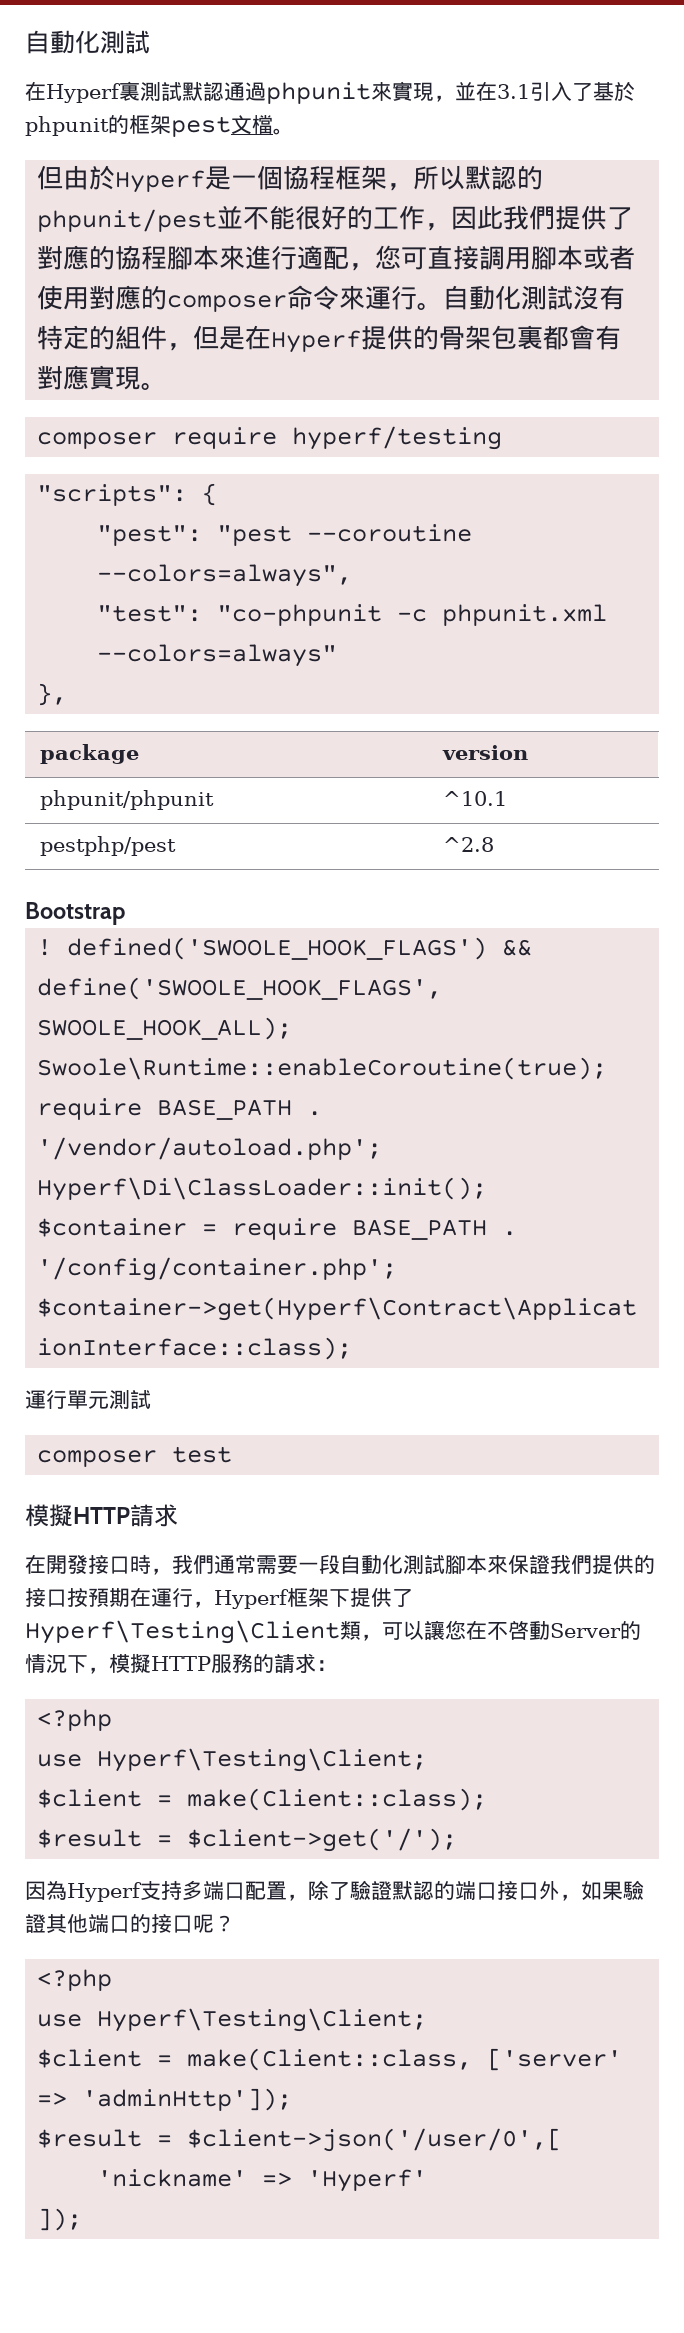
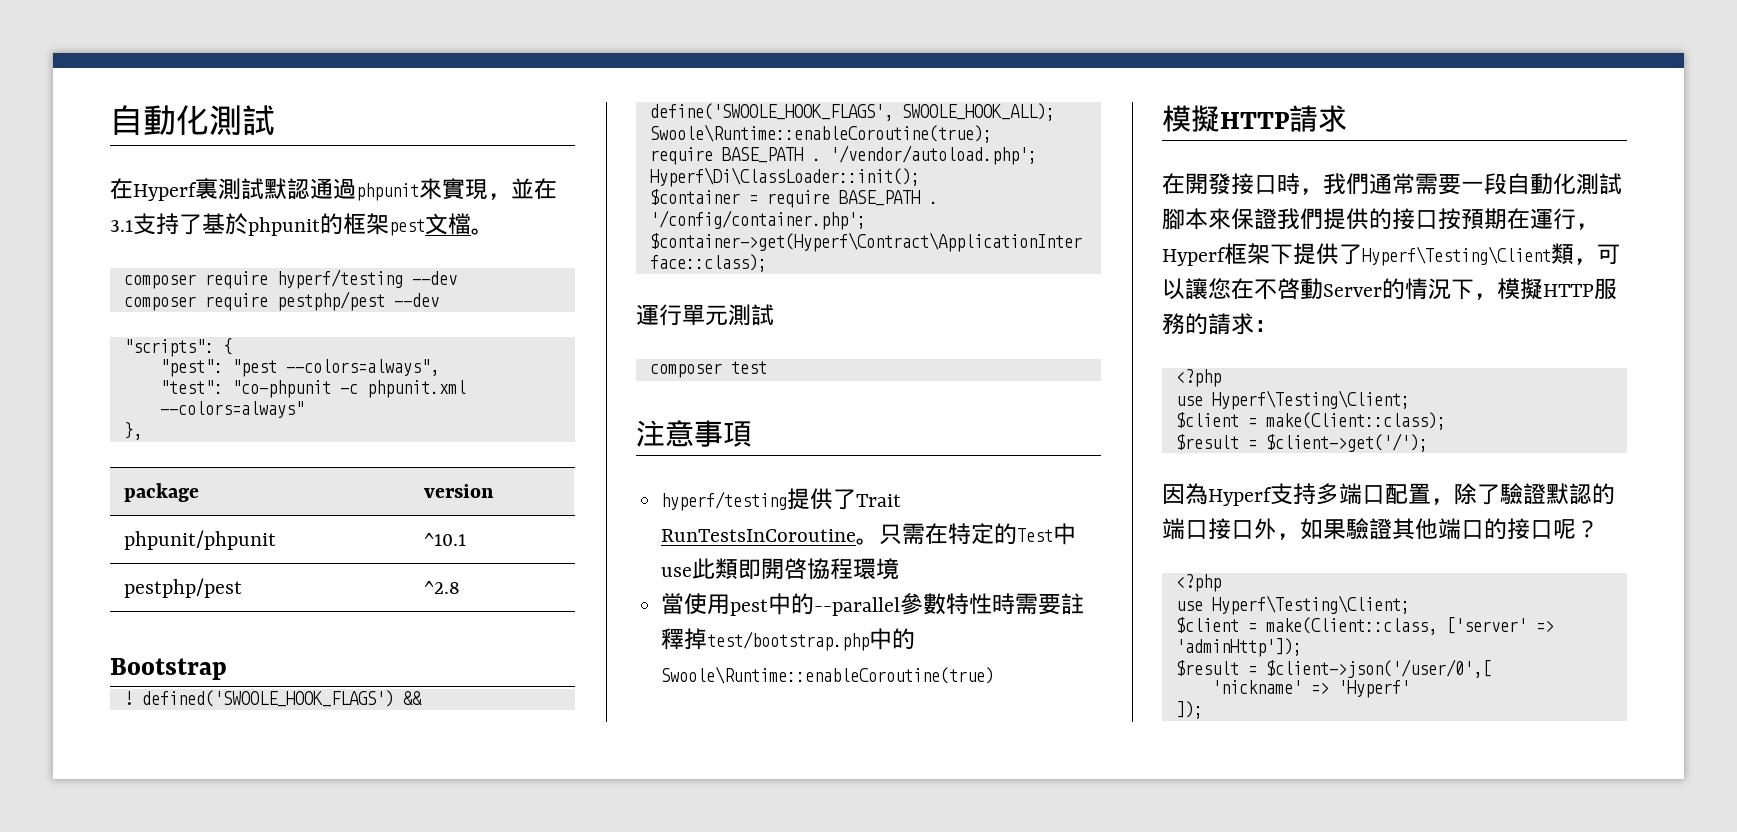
- 在Hyperf裏測試默認通過phpunit來實現，並在3.1引入了基於phpunit的框架pest文檔。
+ 在Hyperf裏測試默認通過phpunit來實現，並在3.1支持了基於phpunit的框架pest文檔。
- 但由於Hyperf是一個協程框架，所以默認的phpunit/pest並不能很好的工作，因此我們提供了對應的協程腳本來進行適配，您可直接調用腳本或者使用對應的composer命令來運行。自動化測試沒有特定的組件，但是在Hyperf提供的骨架包裏都會有對應實現。
- composer require hyperf/testing
+ composer require hyperf/testing --dev
+ composer require pestphp/pest --dev
- "pest": "pest --coroutine --colors=always",
+ "pest": "pest --colors=always",
+ 注意事項
+ hyperf/testing提供了Trait RunTestsInCoroutine。只需在特定的Test中use此類即開啓協程環境
+ 當使用pest中的--parallel參數特性時需要註釋掉test/bootstrap.php中的Swoole\Runtime::enableCoroutine(true)

